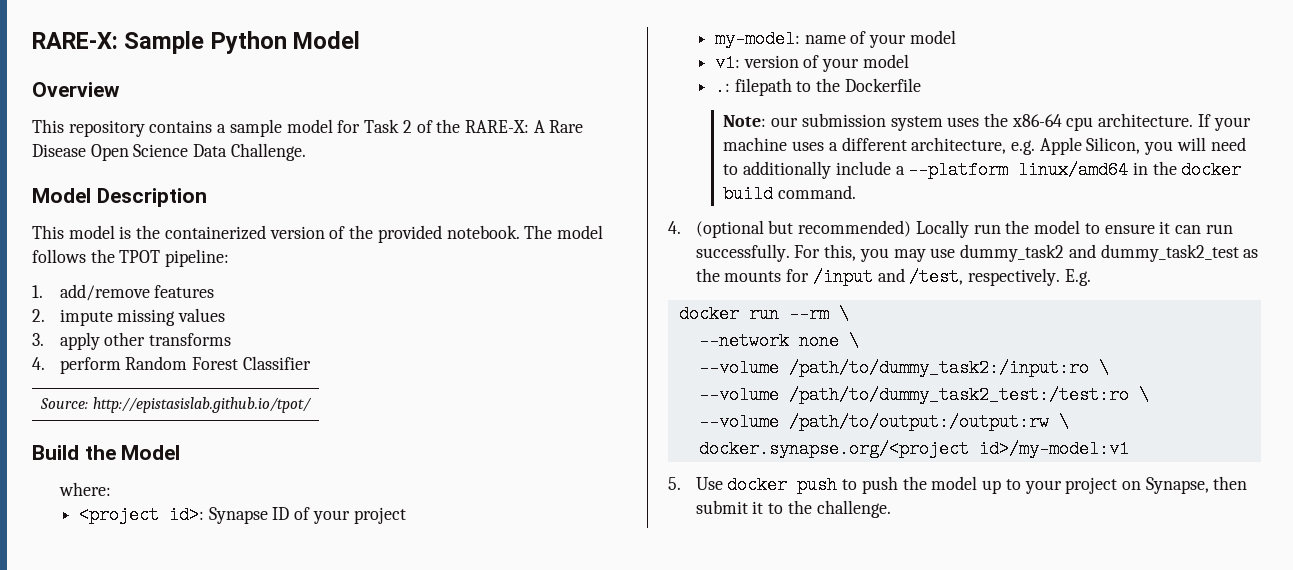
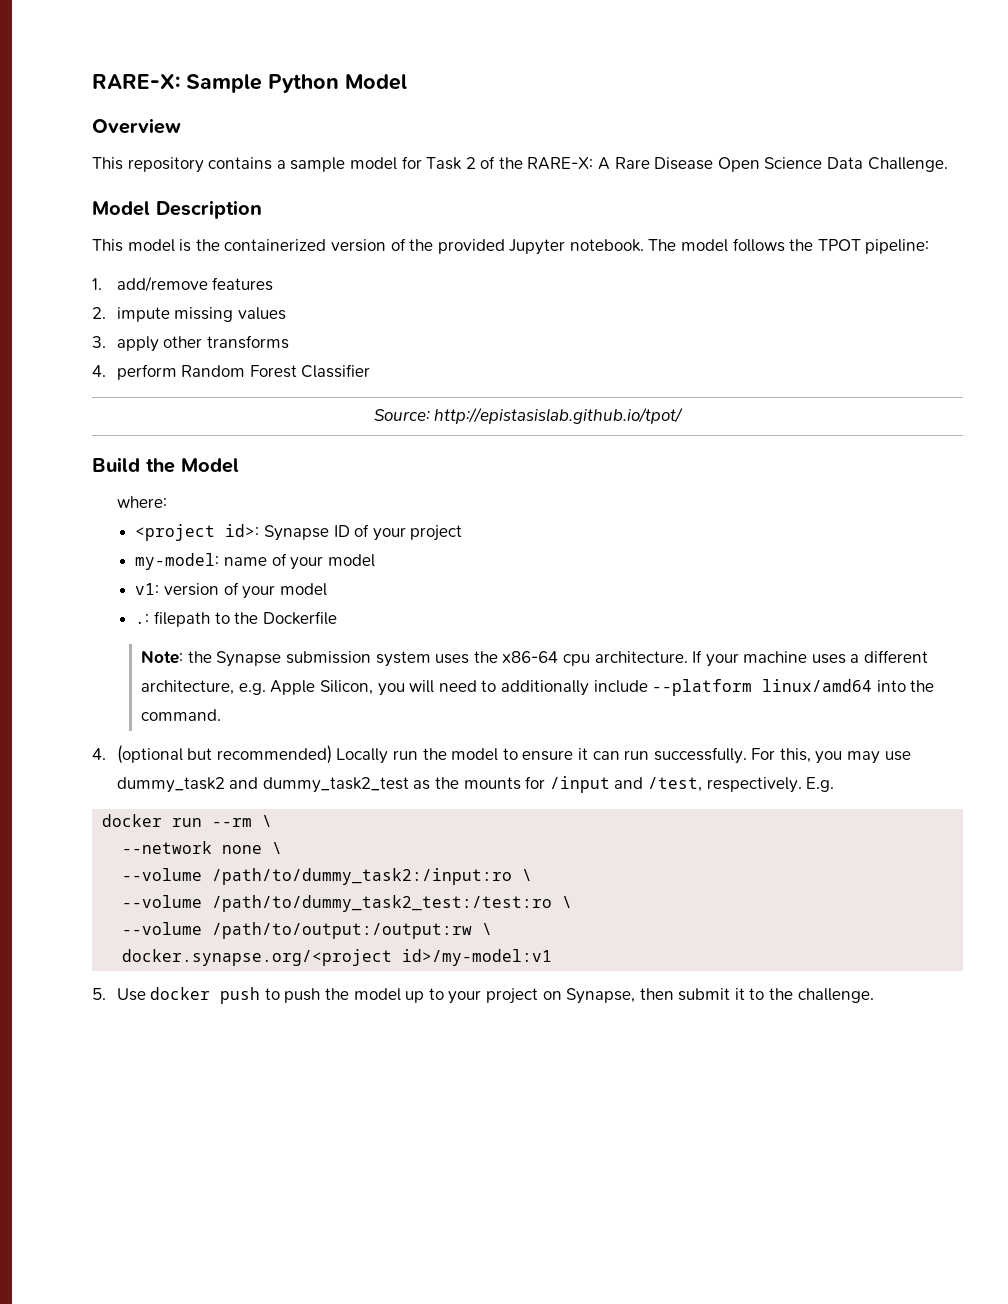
- This model is the containerized version of the provided notebook.
+ This model is the containerized version of the provided Jupyter notebook.
- Note: our submission system uses the x86-64 cpu architecture.
+ Note: the Synapse submission system uses the x86-64 cpu architecture.
- If your machine uses a different architecture, e.g. Apple Silicon, you will need to additionally include a --platform linux/amd64 in the docker build command.
+ If your machine uses a different architecture, e.g. Apple Silicon, you will need to additionally include --platform linux/amd64 into the command.

